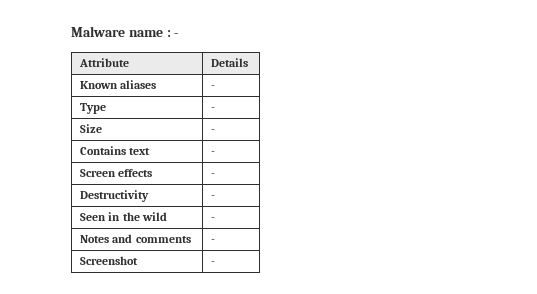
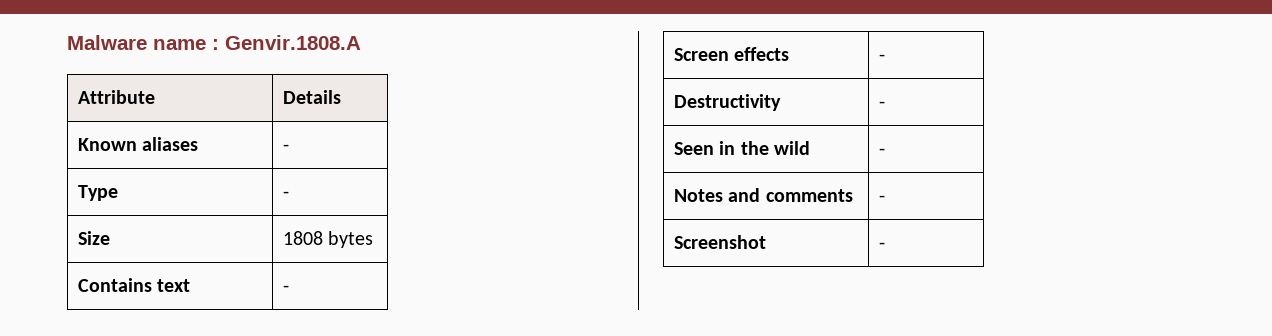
- Malware name : -
+ Malware name : Genvir.1808.A
- Size | -
+ Size | 1808 bytes

